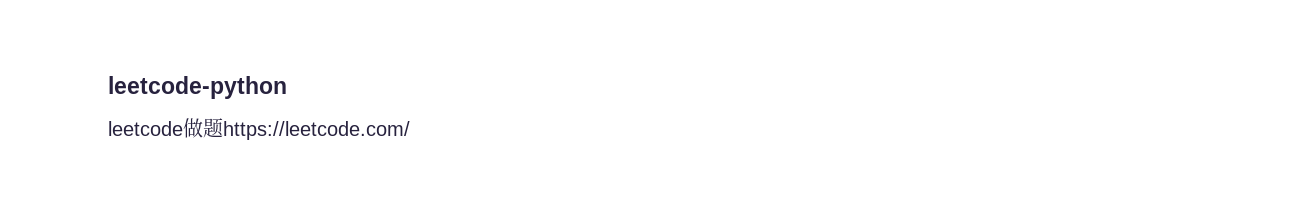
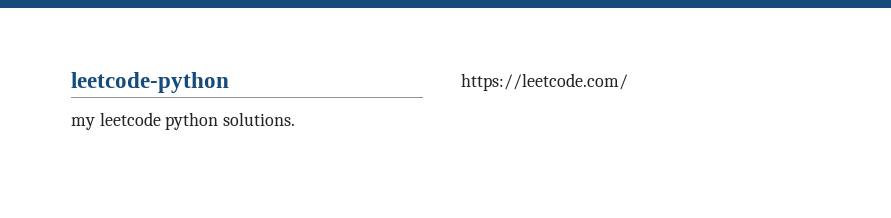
- leetcode做题https://leetcode.com/
+ my leetcode python solutions. https://leetcode.com/

